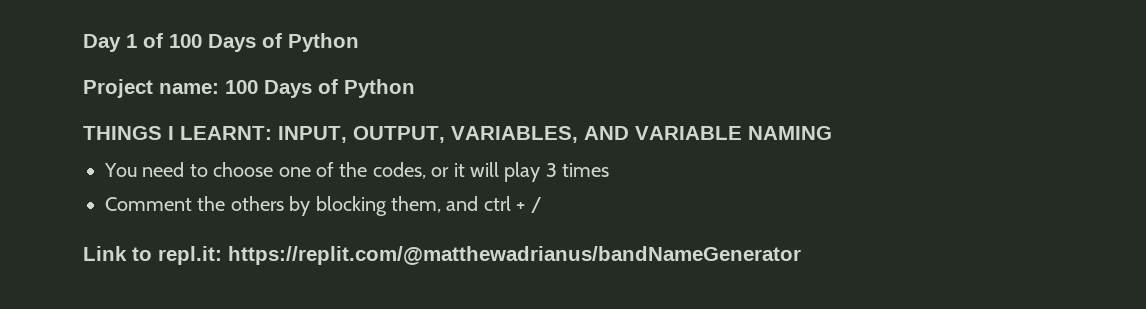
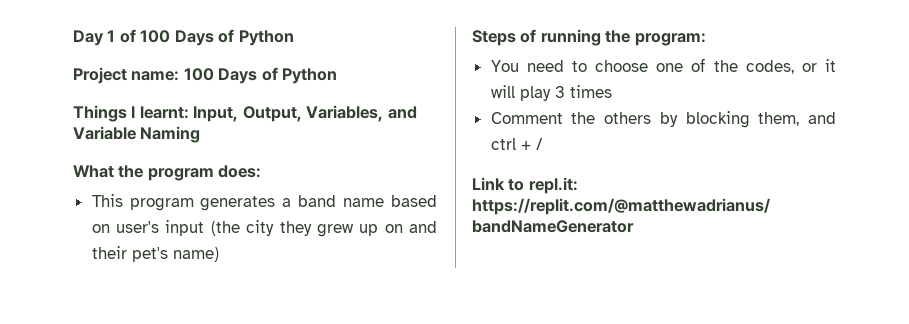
- THINGS I LEARNT: INPUT, OUTPUT, VARIABLES, AND VARIABLE NAMING
+ Things I learnt: Input, Output, Variables, and Variable Naming
+ What the program does:
+ This program generates a band name based on user's input (the city they grew up on and their pet's name)
+ Steps of running the program:

